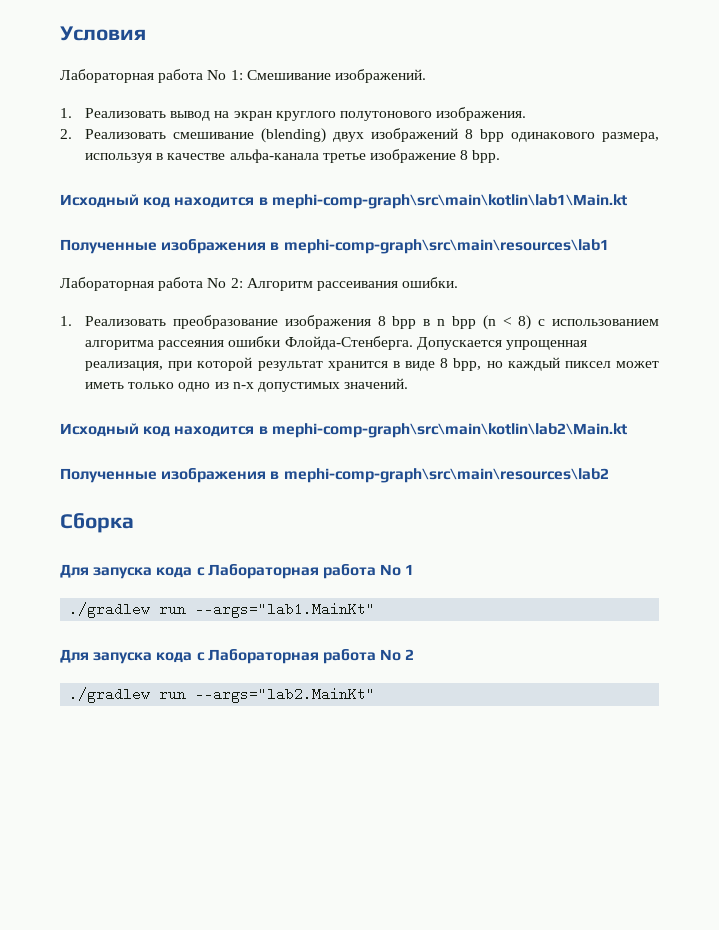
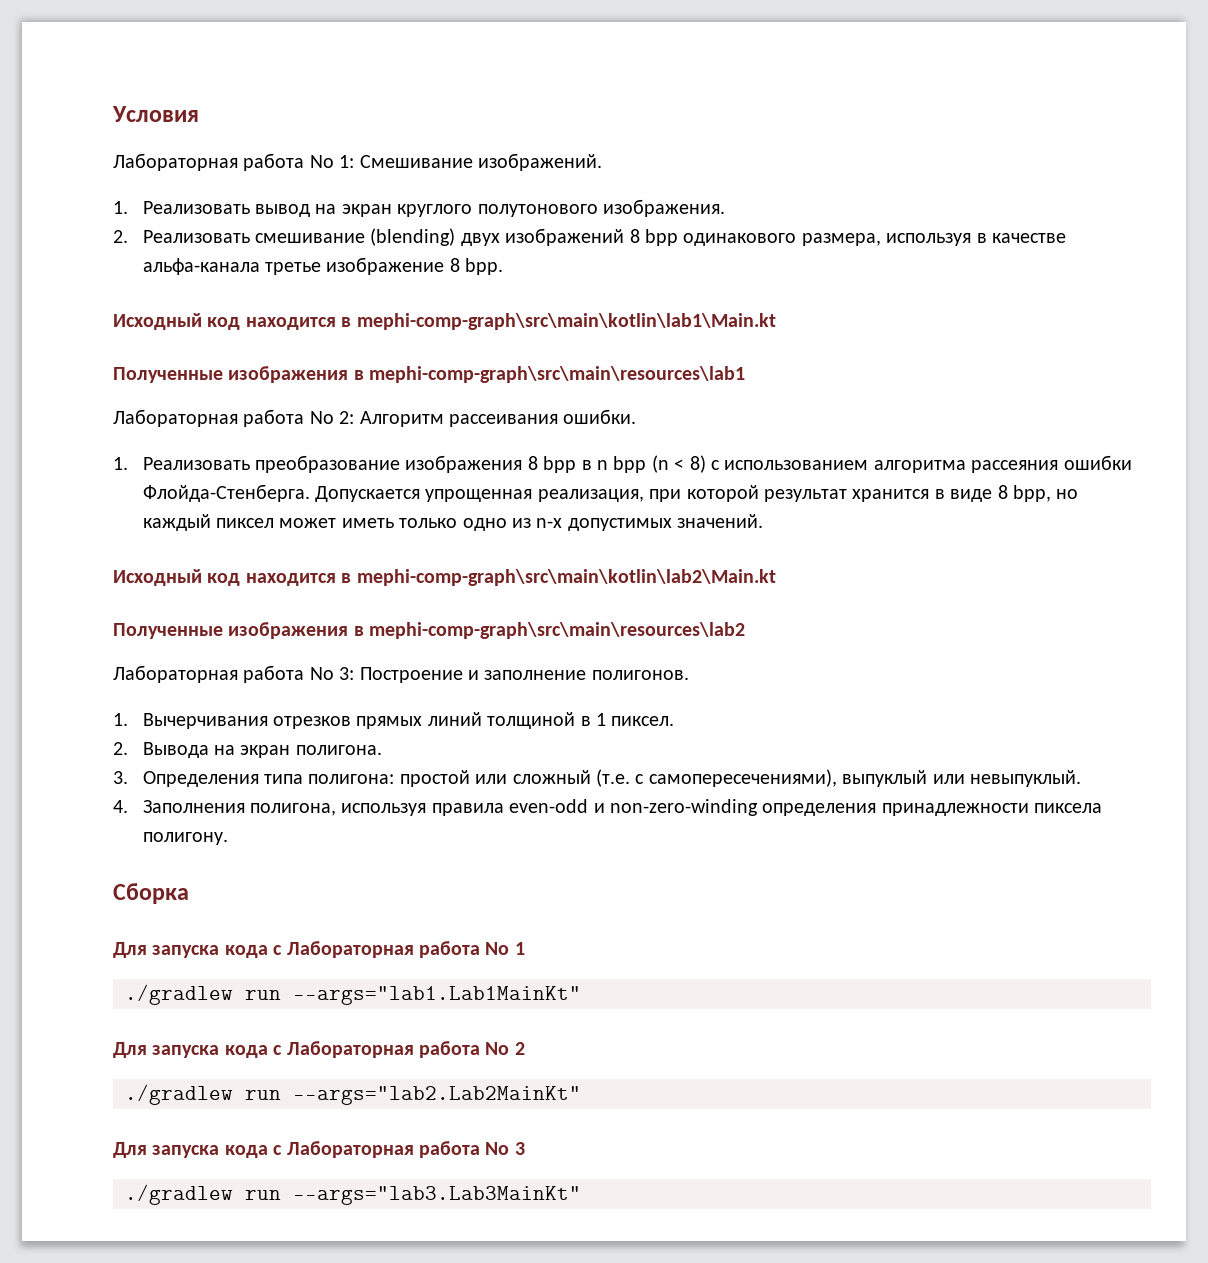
+ Лабораторная работа No 3: Построение и заполнение полигонов.
+ 1. Вычерчивания отрезков прямых линий толщиной в 1 пиксел.
+ 2. Вывода на экран полигона.
+ 3. Определения типа полигона: простой или сложный (т.е. с самопересечениями), выпуклый или невыпуклый.
+ 4. Заполнения полигона, используя правила even-odd и non-zero-winding определения принадлежности пиксела полигону.
- ./gradlew run --args="lab1.MainKt"
+ ./gradlew run --args="lab1.Lab1MainKt"
- ./gradlew run --args="lab2.MainKt"
+ ./gradlew run --args="lab2.Lab2MainKt"
+ Для запуска кода с Лабораторная работа No 3
+ ./gradlew run --args="lab3.Lab3MainKt"

